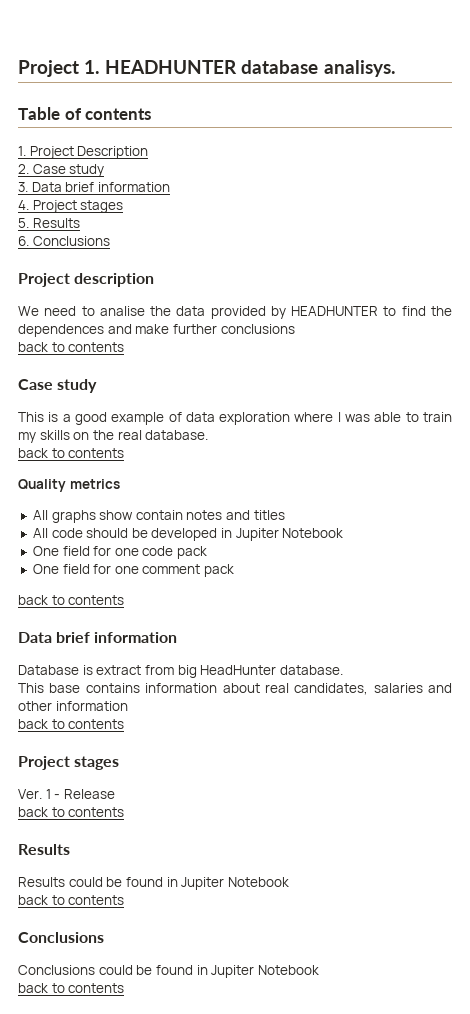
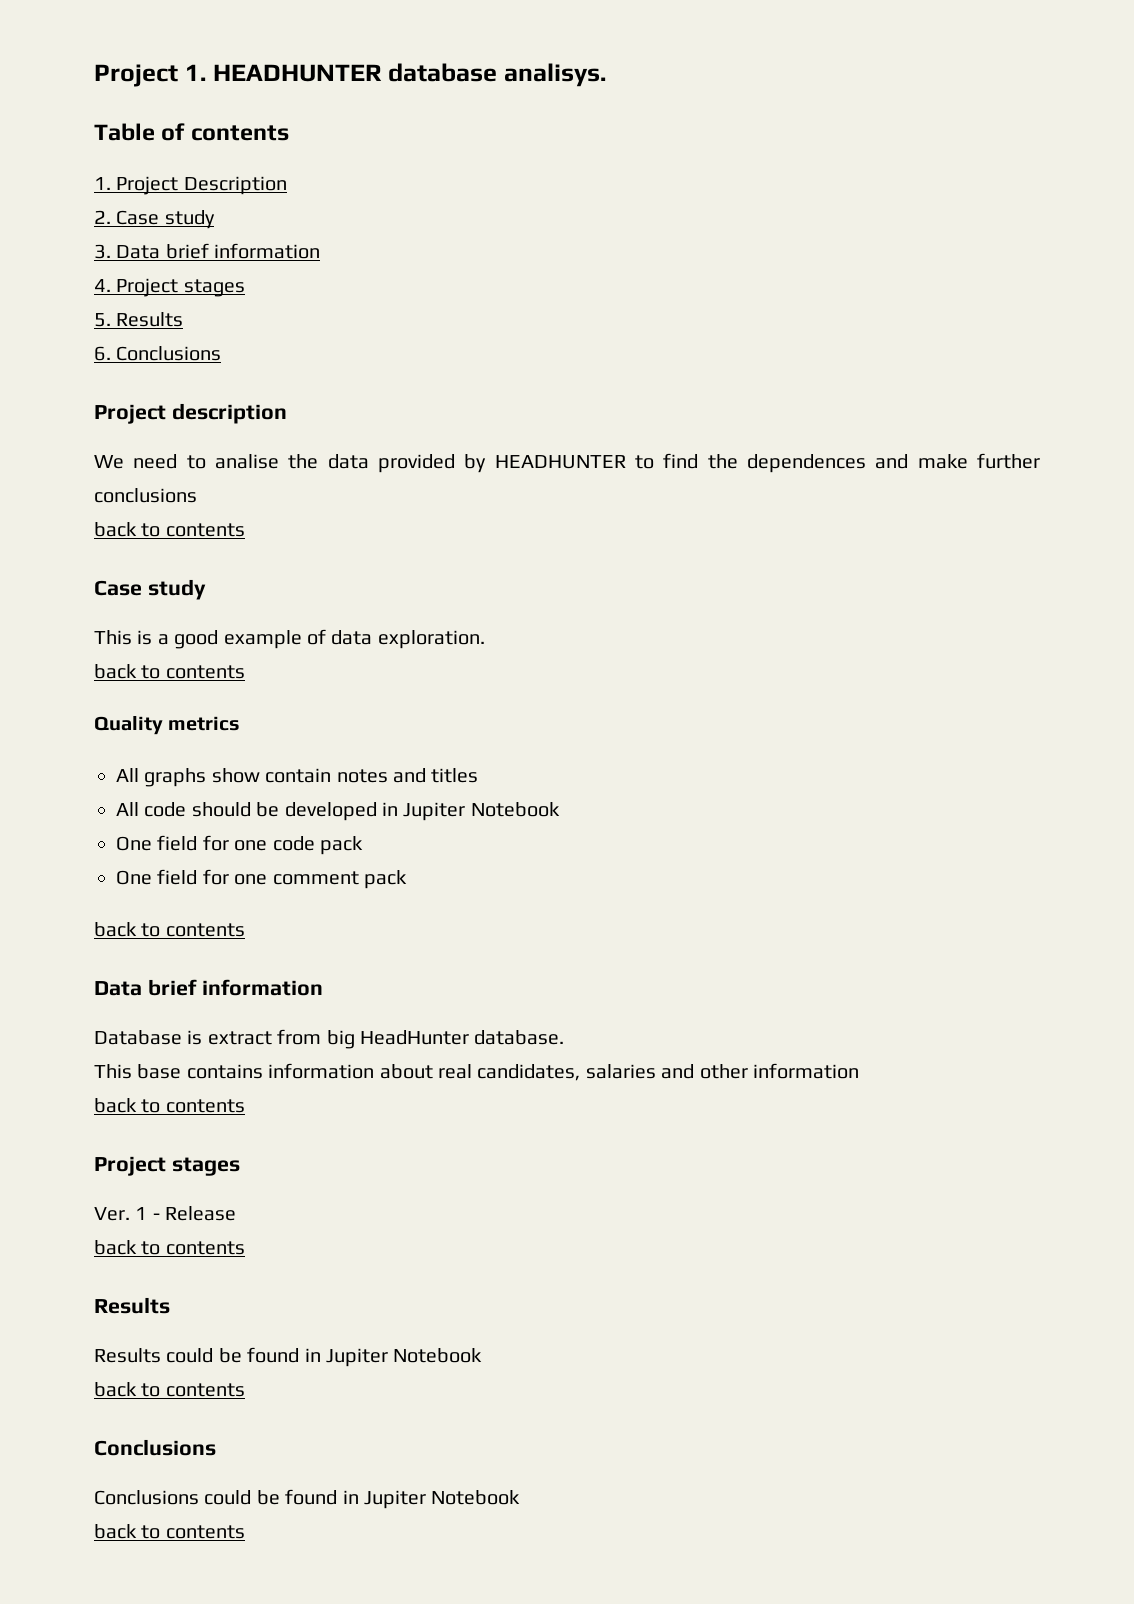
- This is a good example of data exploration where I was able to train my skills on the real database.
+ This is a good example of data exploration.

